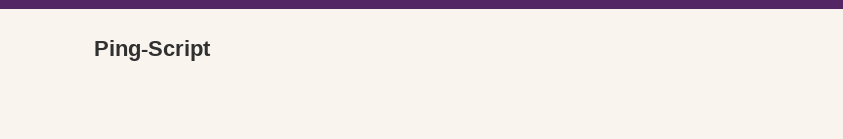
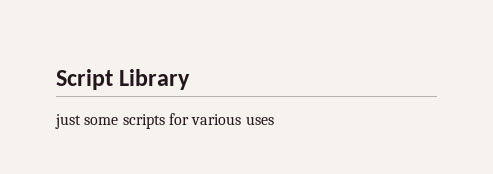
- Ping-Script
+ Script Library
+ just some scripts for various uses

